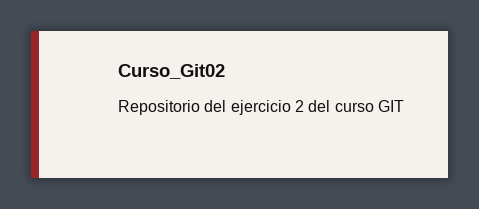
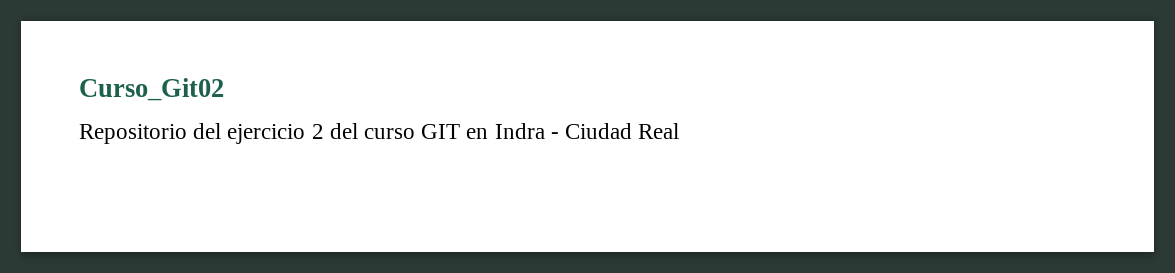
- Repositorio del ejercicio 2 del curso GIT
+ Repositorio del ejercicio 2 del curso GIT en Indra - Ciudad Real

